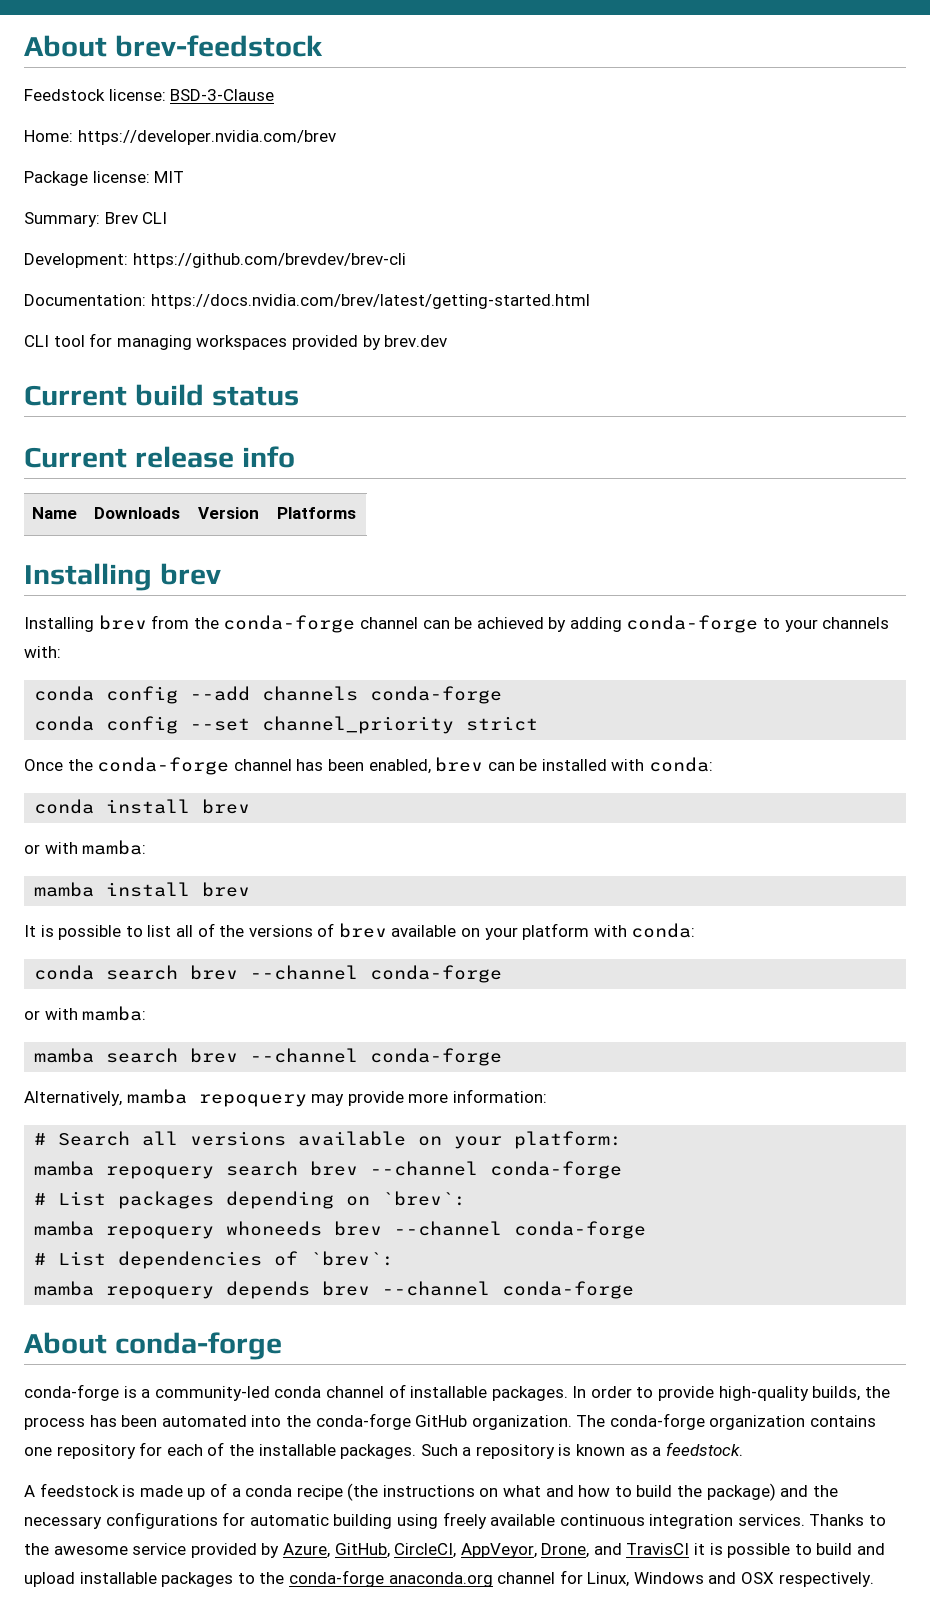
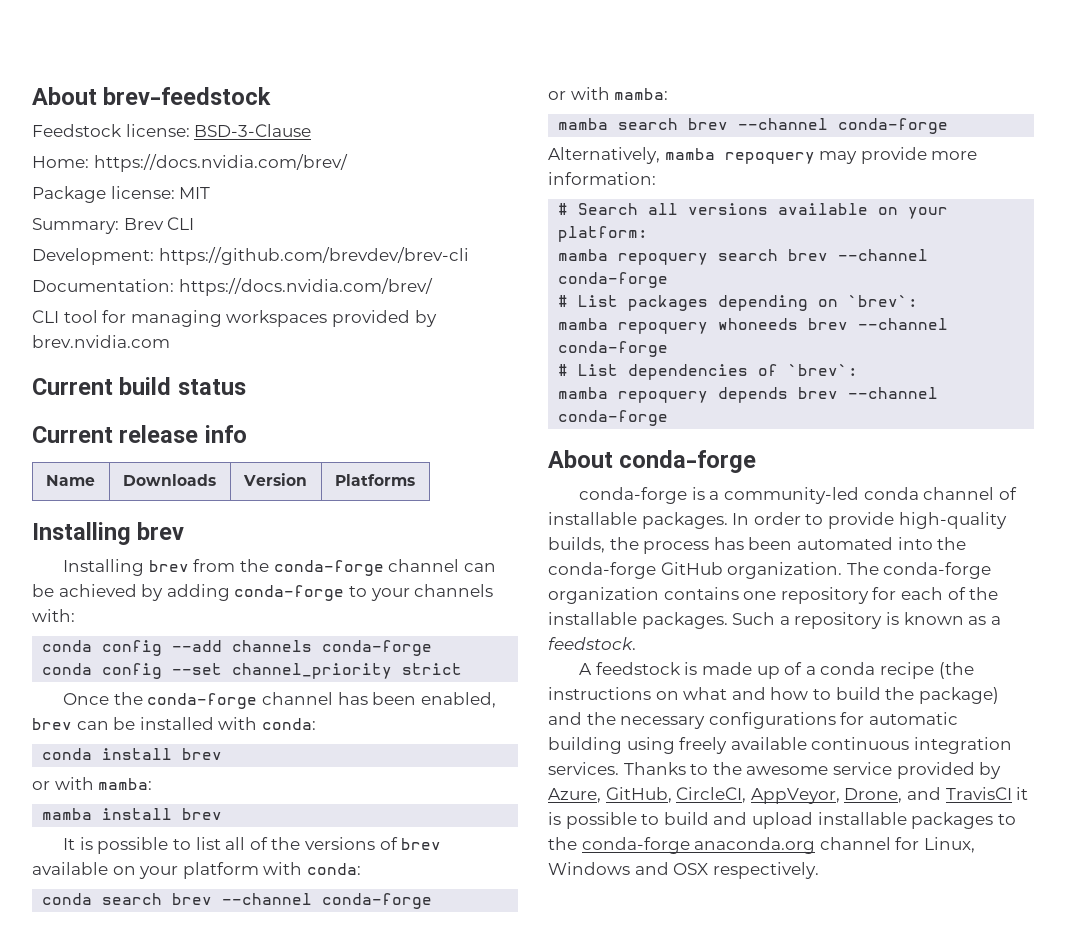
- Home: https://developer.nvidia.com/brev
+ Home: https://docs.nvidia.com/brev/
- Documentation: https://docs.nvidia.com/brev/latest/getting-started.html
+ Documentation: https://docs.nvidia.com/brev/
- CLI tool for managing workspaces provided by brev.dev
+ CLI tool for managing workspaces provided by brev.nvidia.com

